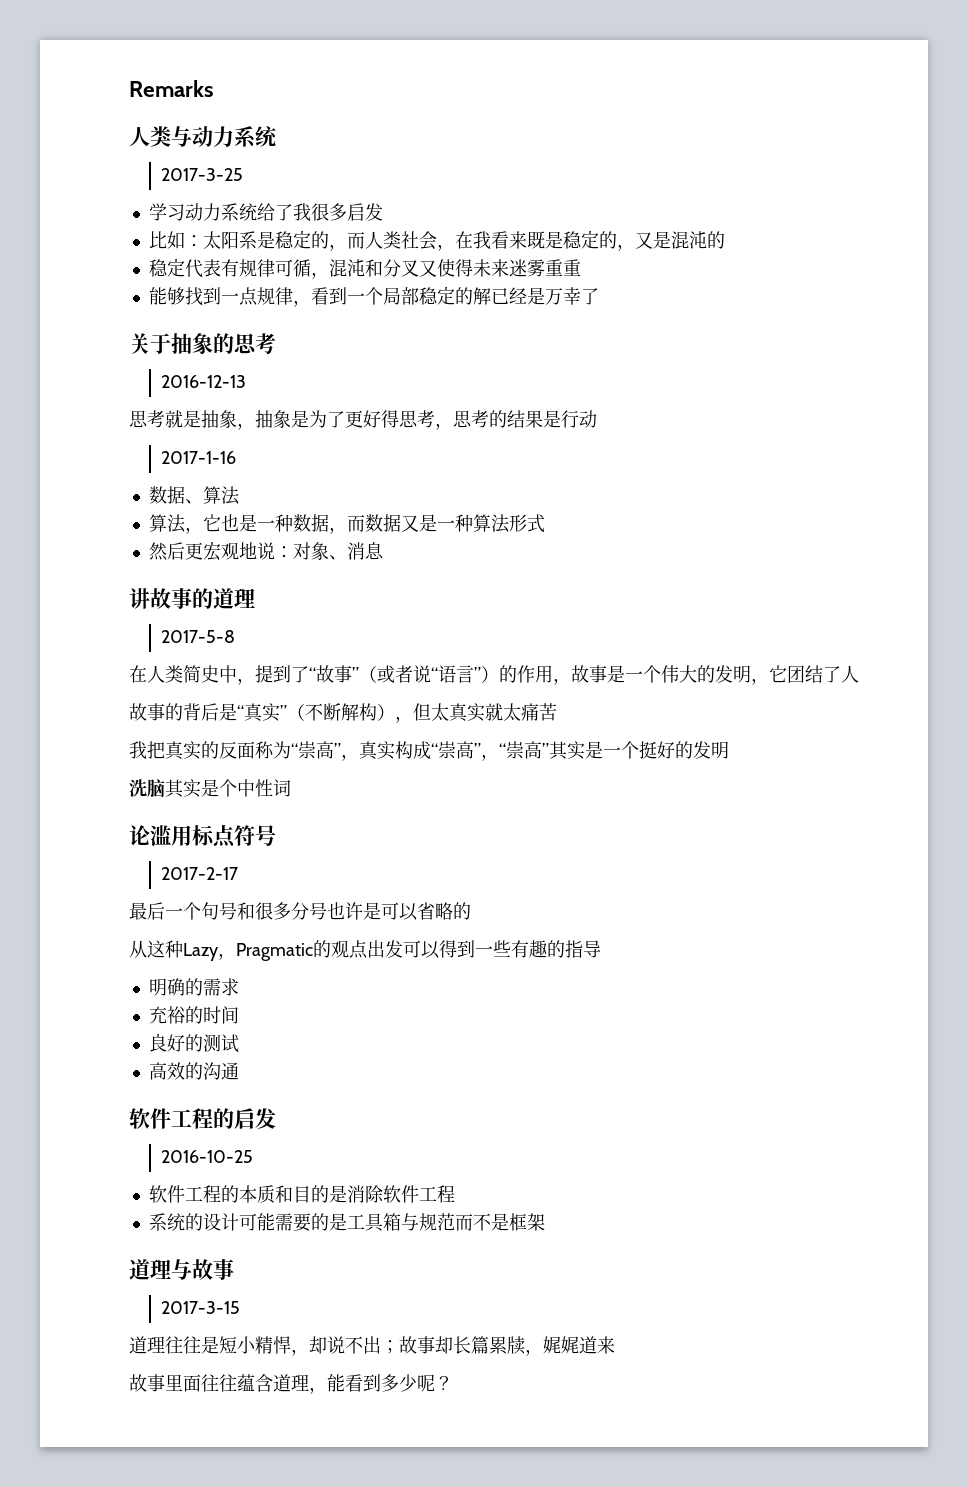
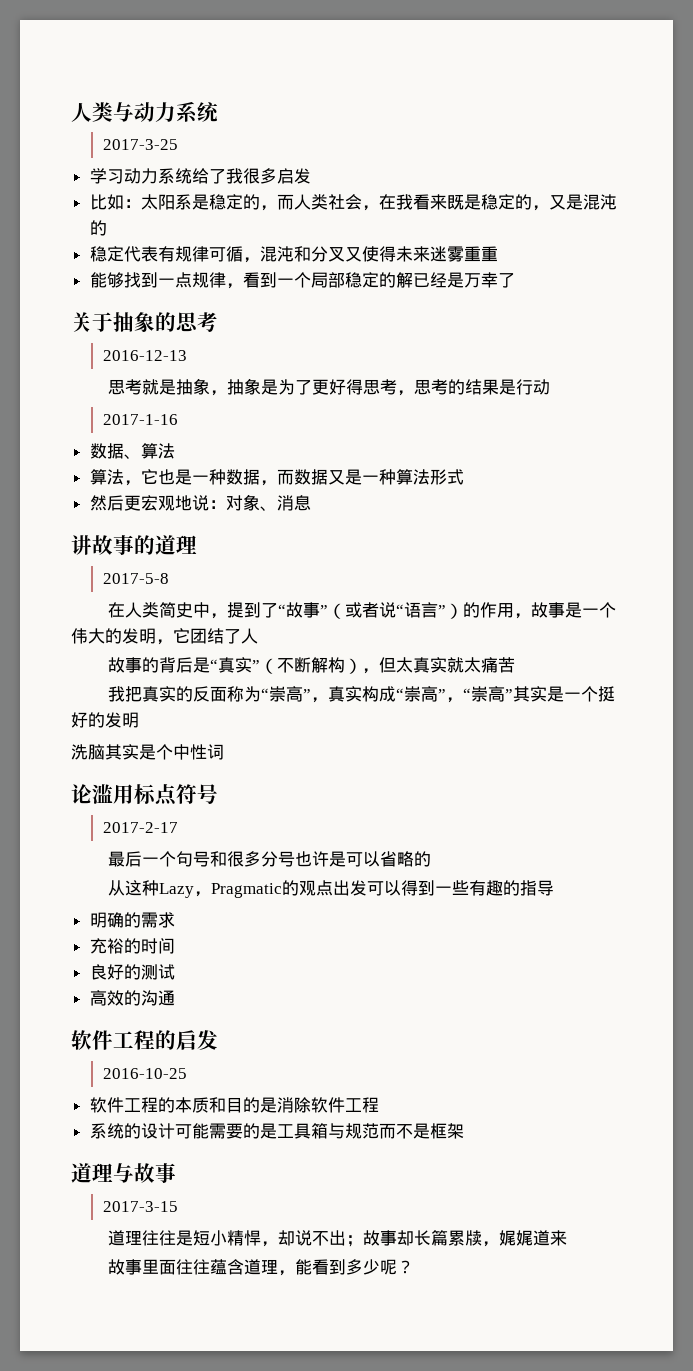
- Remarks

